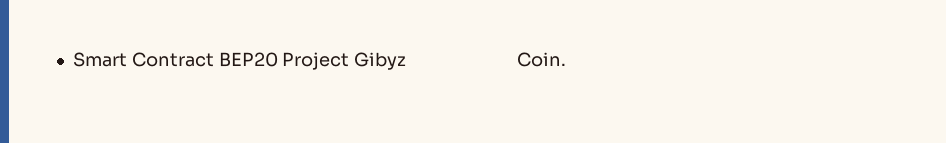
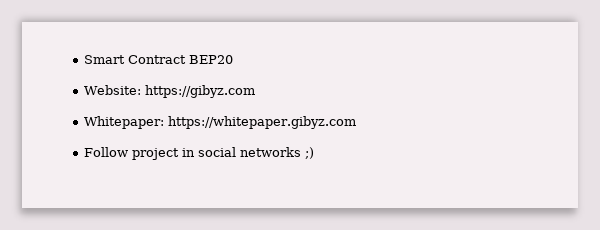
- Smart Contract BEP20 Project Gibyz Coin.
+ Smart Contract BEP20
+ Website: https://gibyz.com
+ Whitepaper: https://whitepaper.gibyz.com
+ Follow project in social networks ;)

